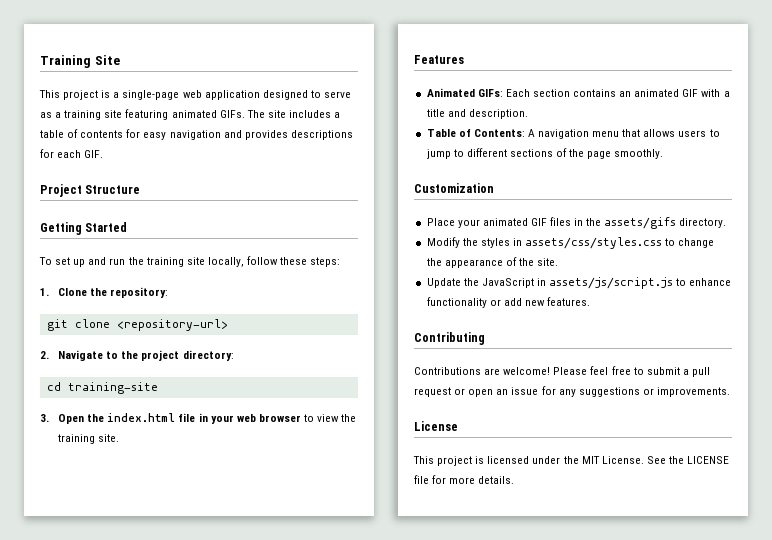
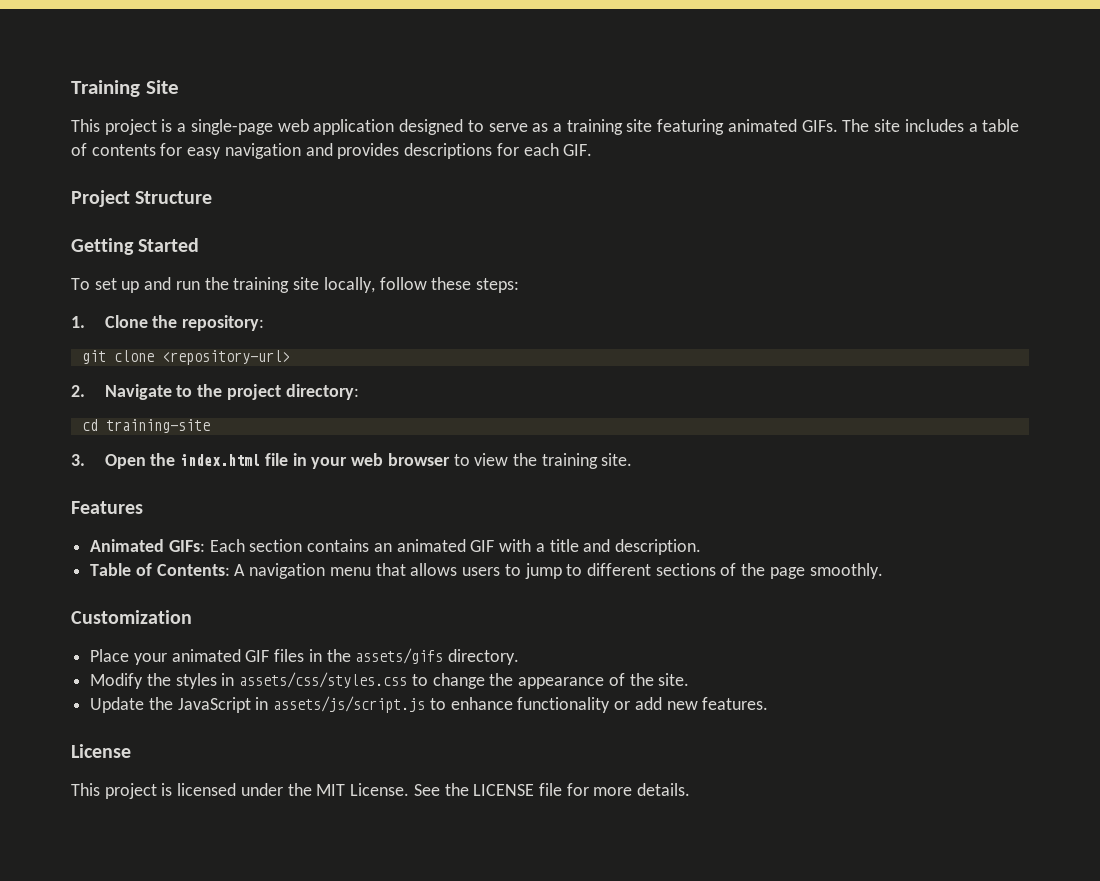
- Contributing
- Contributions are welcome! Please feel free to submit a pull request or open an issue for any suggestions or improvements.

